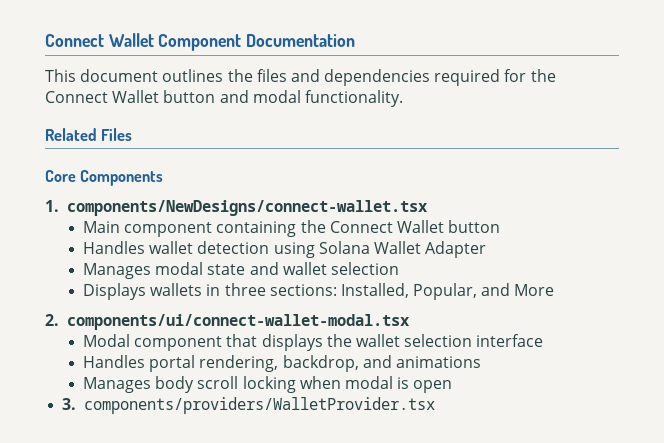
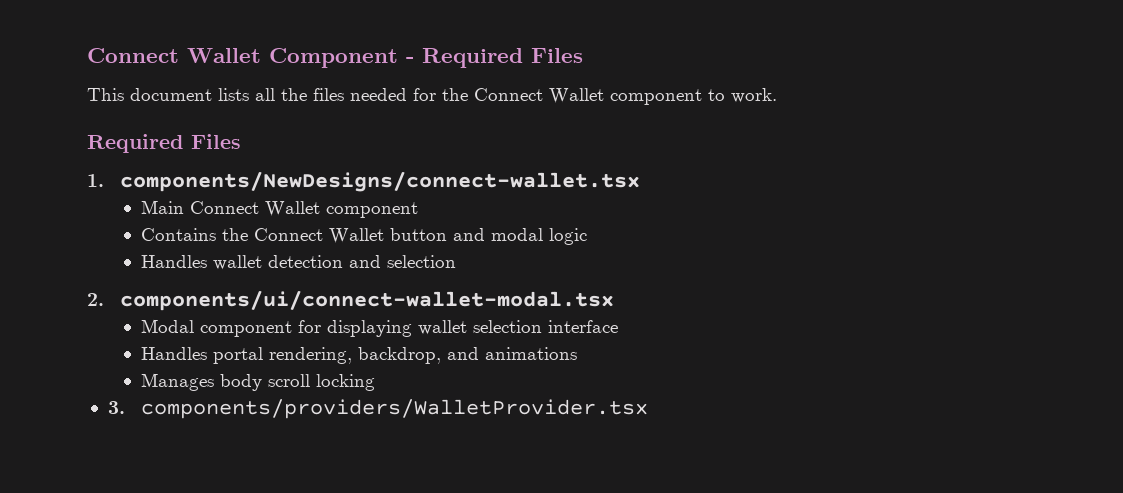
- Connect Wallet Component Documentation
+ Connect Wallet Component - Required Files
- This document outlines the files and dependencies required for the Connect Wallet button and modal functionality.
- Related Files
- Core Components
+ This document lists all the files needed for the Connect Wallet component to work.
+ Required Files
  1. components/NewDesigns/connect-wallet.tsx
- Main component containing the Connect Wallet button
- Handles wallet detection using Solana Wallet Adapter
- Manages modal state and wallet selection
- Displays wallets in three sections: Installed, Popular, and More
+ Main Connect Wallet component
+ Contains the Connect Wallet button and modal logic
+ Handles wallet detection and selection
- Modal component that displays the wallet selection interface
+ Modal component for displaying wallet selection interface
- Manages body scroll locking when modal is open
+ Manages body scroll locking

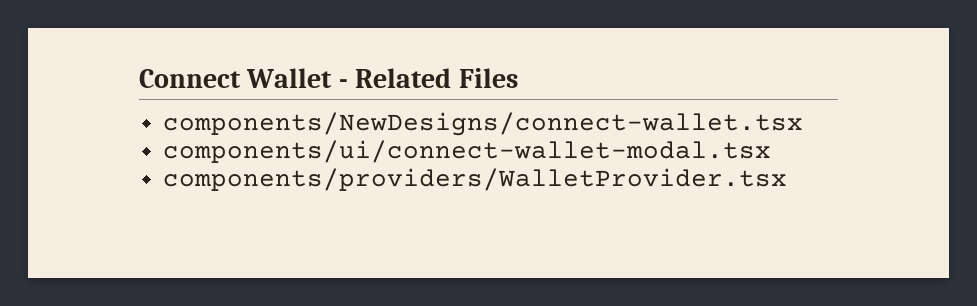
- Connect Wallet Component - Required Files
- This document lists all the files needed for the Connect Wallet component to work.
- Required Files
- 1. components/NewDesigns/connect-wallet.tsx
- Main Connect Wallet component
- Contains the Connect Wallet button and modal logic
- Handles wallet detection and selection
- 2. components/ui/connect-wallet-modal.tsx
- Modal component for displaying wallet selection interface
- Handles portal rendering, backdrop, and animations
- Manages body scroll locking
- 3. components/providers/WalletProvider.tsx
+ Connect Wallet - Related Files
+ components/NewDesigns/connect-wallet.tsx
+ components/ui/connect-wallet-modal.tsx
+ components/providers/WalletProvider.tsx

